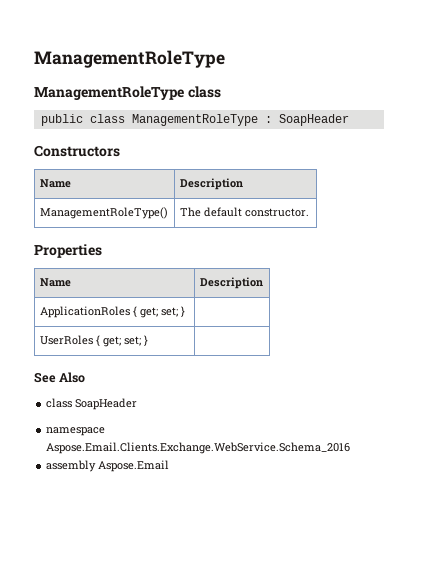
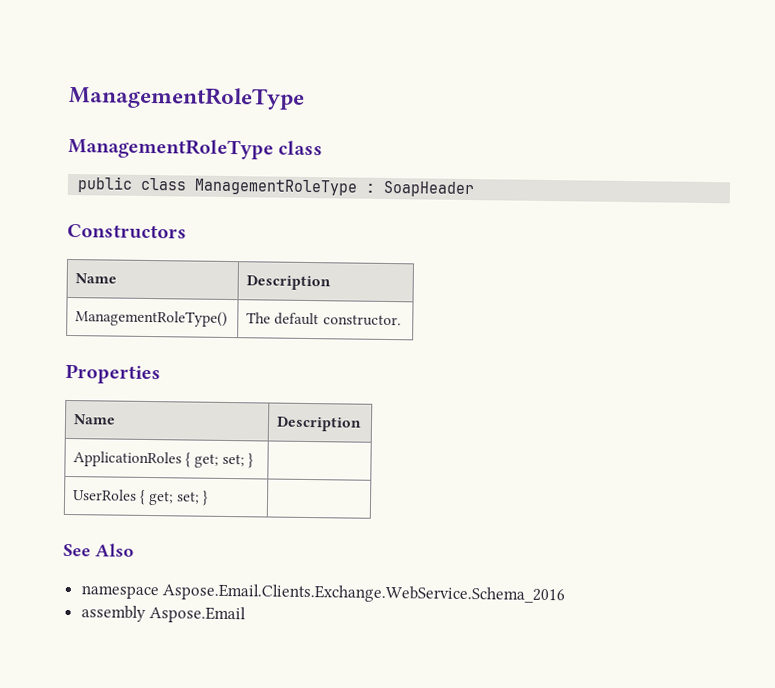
- class SoapHeader

